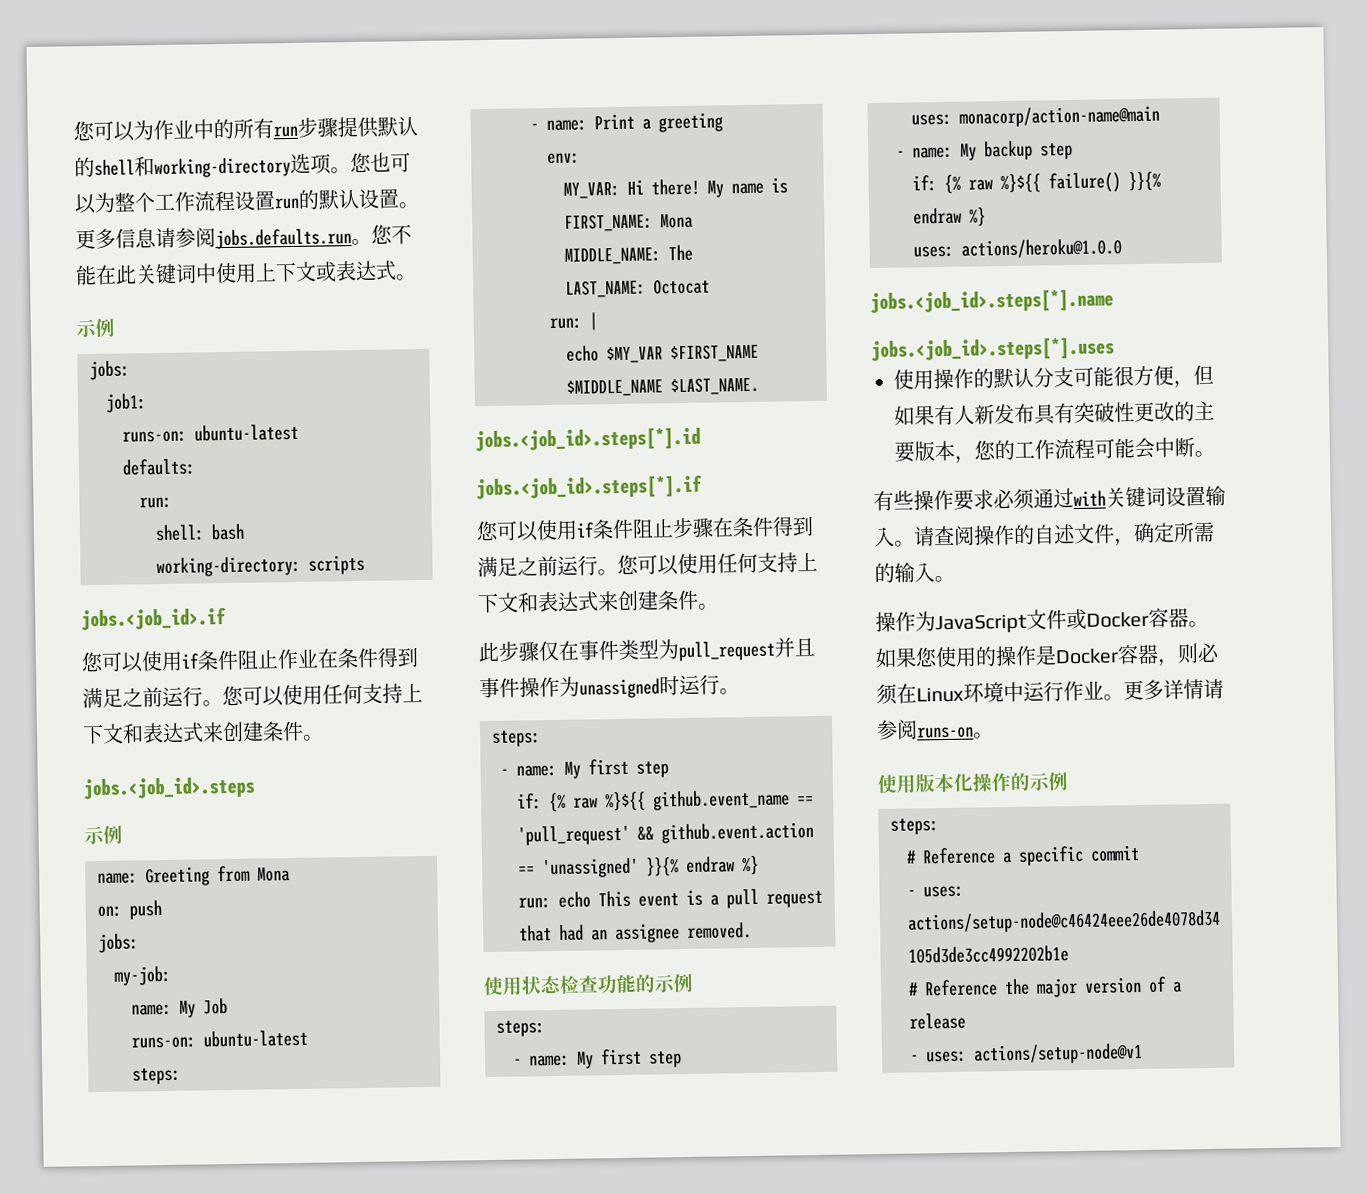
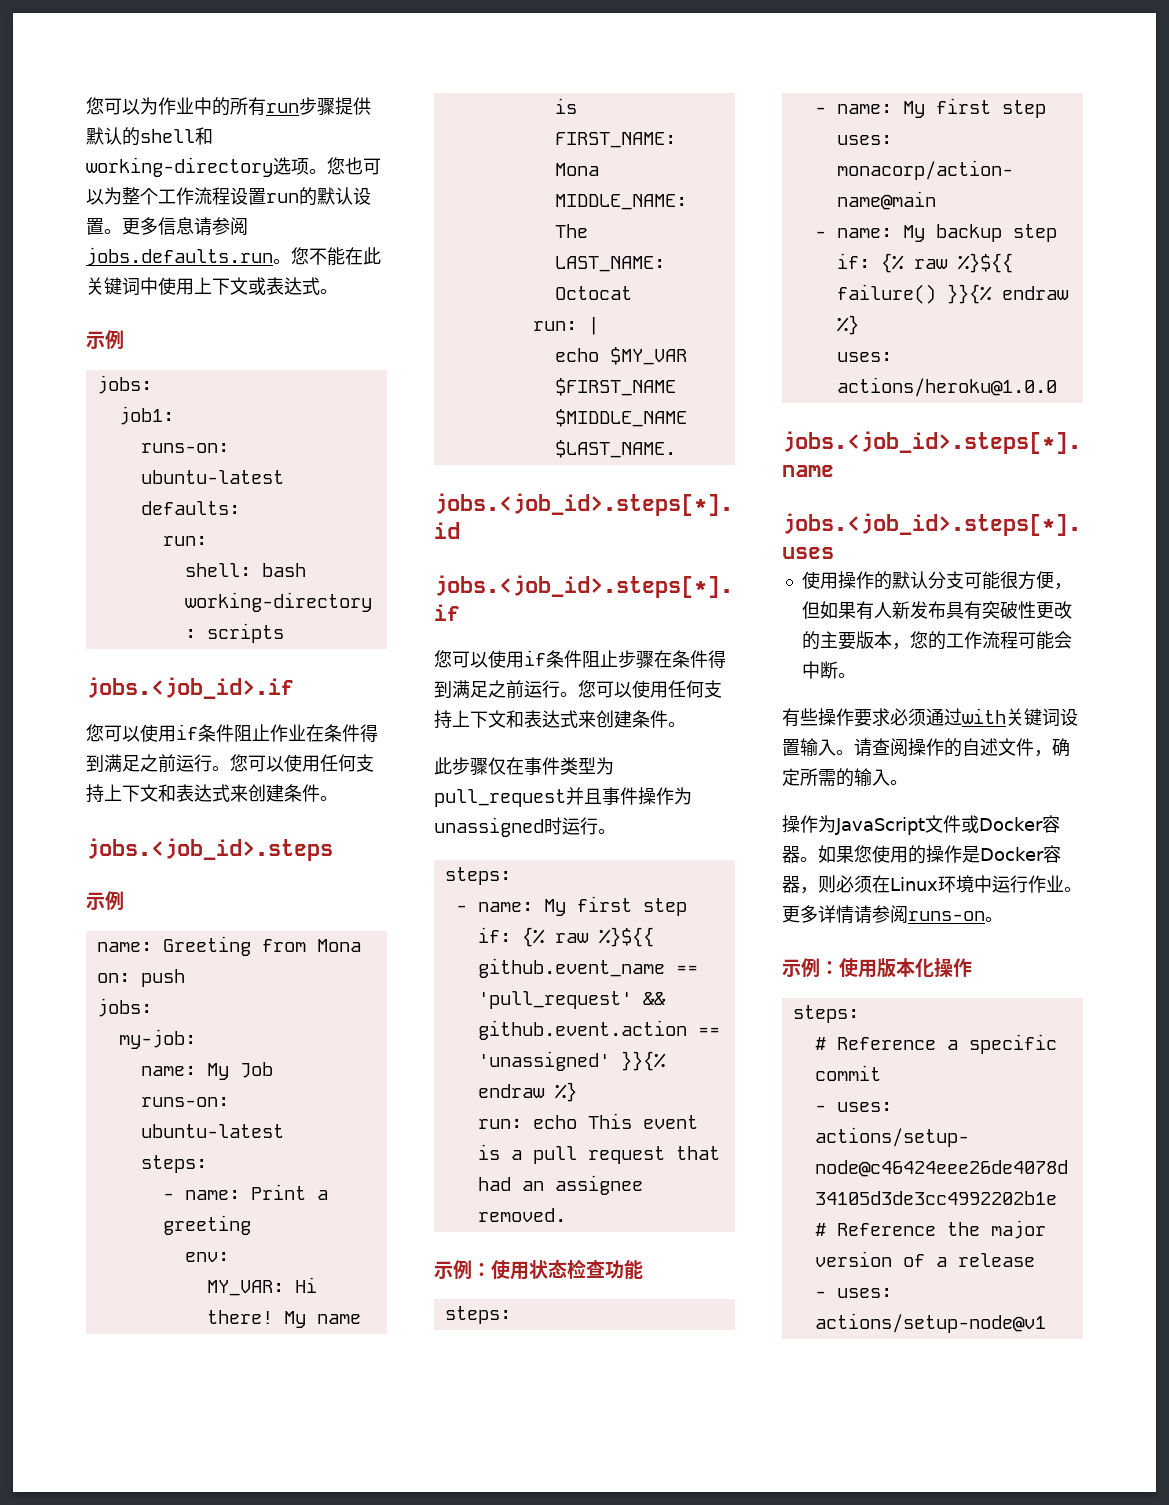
- 使用状态检查功能的示例
+ 示例：使用状态检查功能
- 使用版本化操作的示例
+ 示例：使用版本化操作

